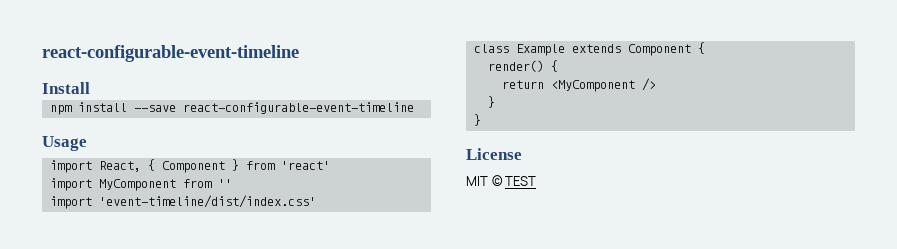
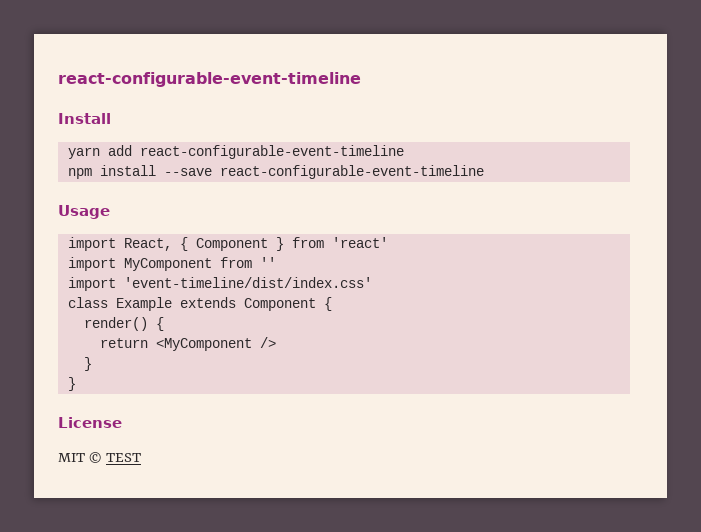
+ yarn add react-configurable-event-timeline

